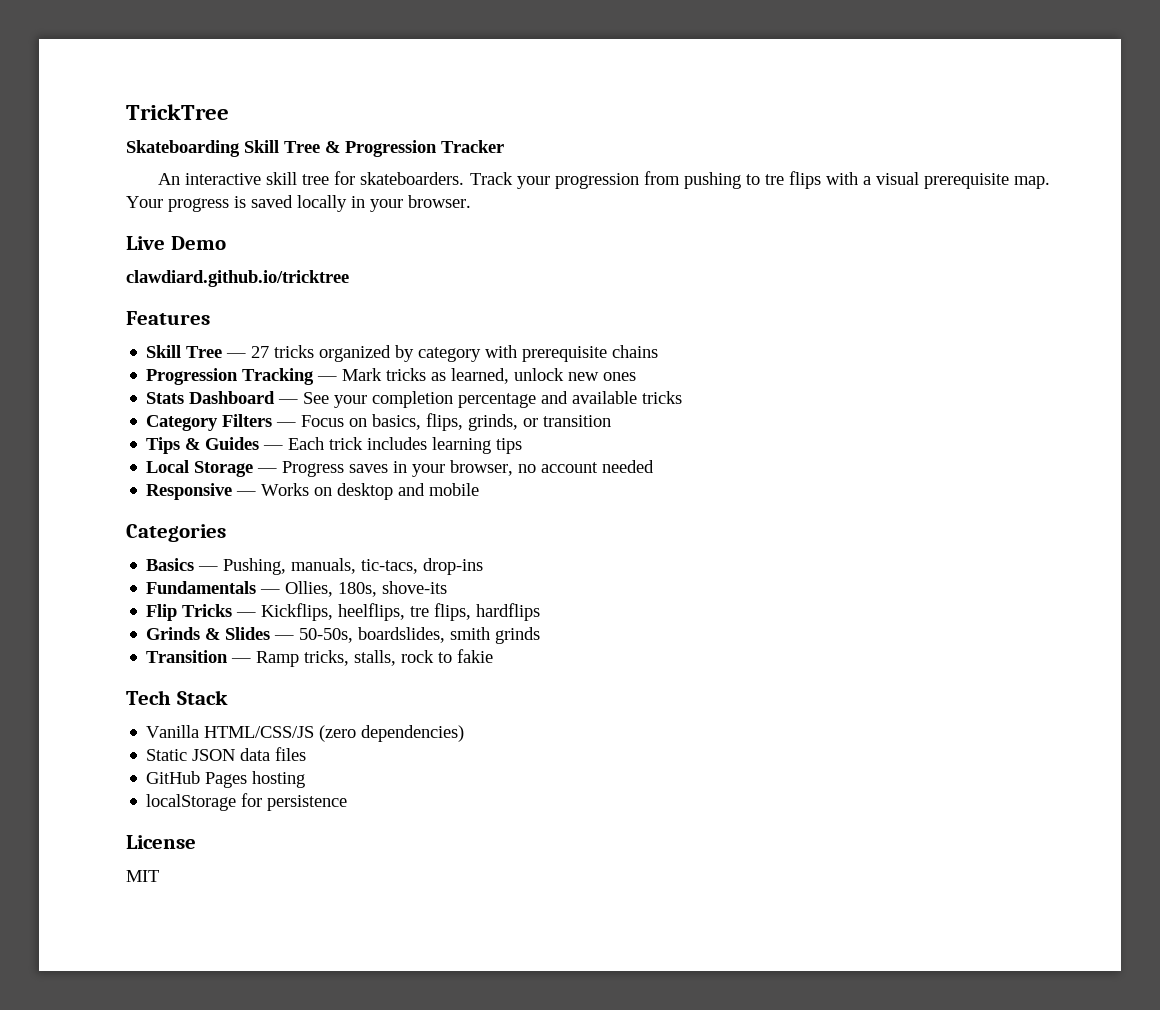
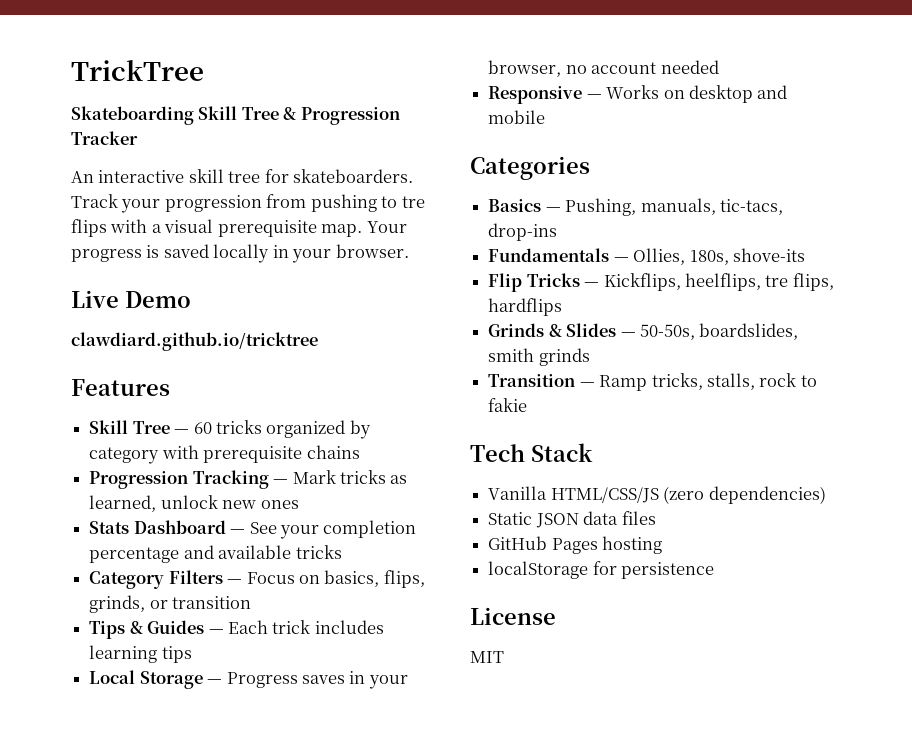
- Skill Tree — 27 tricks organized by category with prerequisite chains
+ Skill Tree — 60 tricks organized by category with prerequisite chains

